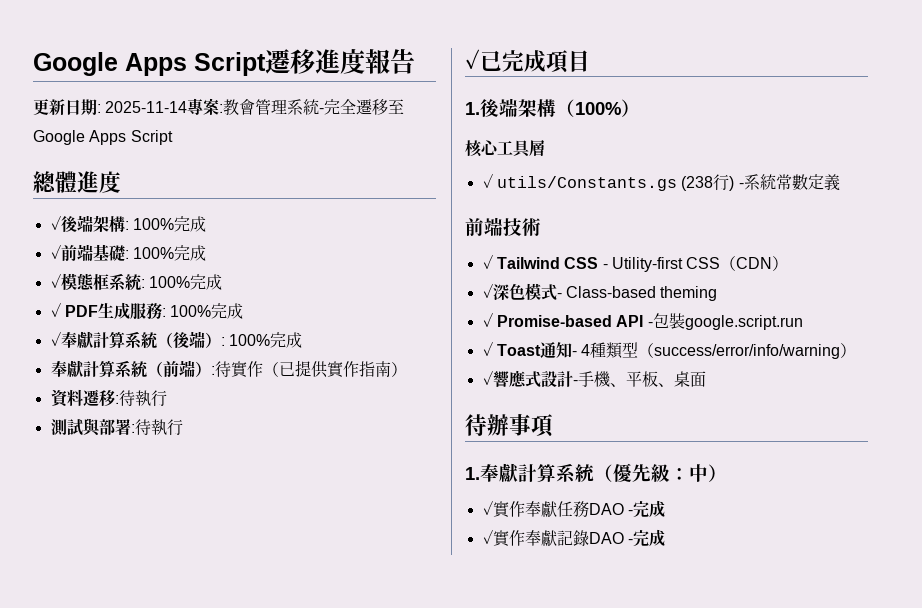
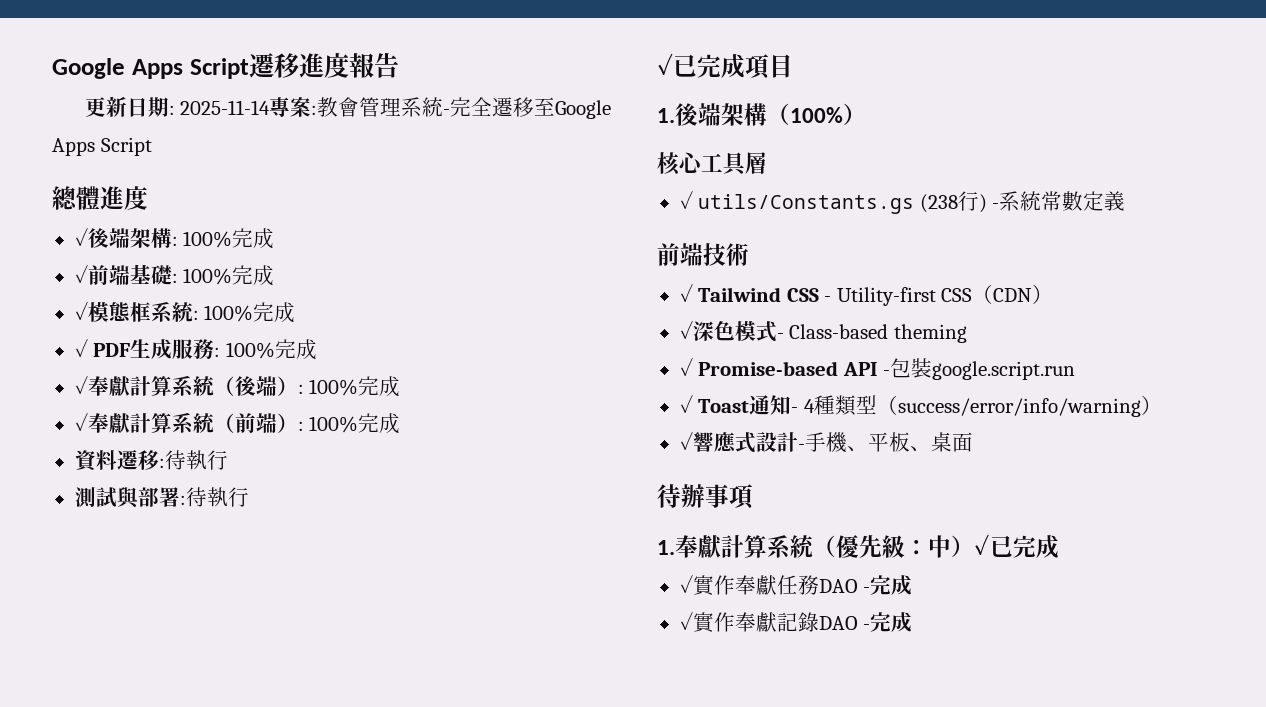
- 奉獻計算系統（前端）:待實作（已提供實作指南）
+ ✓奉獻計算系統（前端）: 100%完成
- 1.奉獻計算系統（優先級：中）
+ 1.奉獻計算系統（優先級：中）✓已完成

